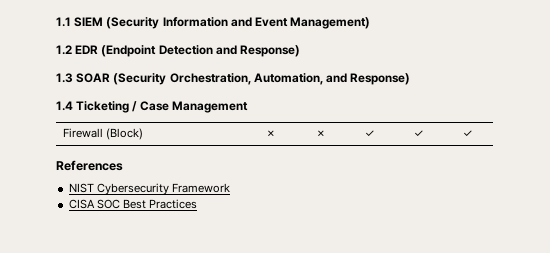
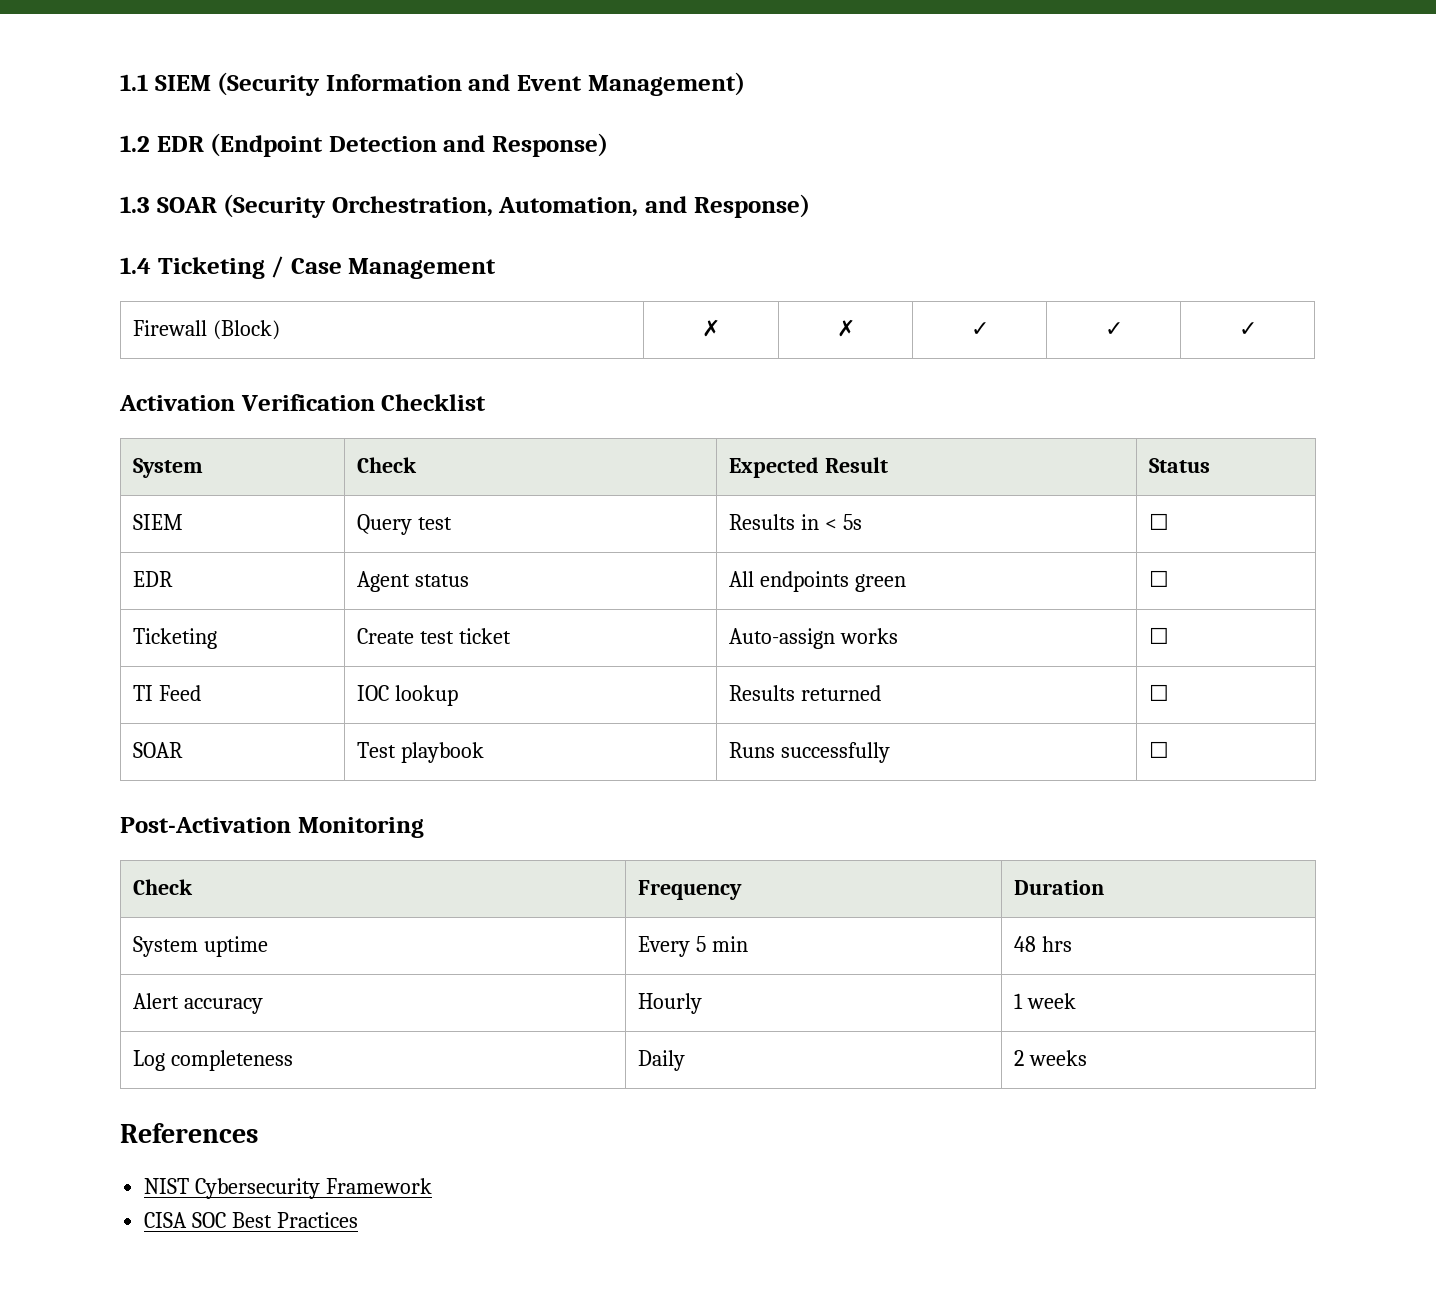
+ Activation Verification Checklist
+ System | Check | Expected Result | Status
+ SIEM | Query test | Results in < 5s | ☐
+ EDR | Agent status | All endpoints green | ☐
+ Ticketing | Create test ticket | Auto-assign works | ☐
+ TI Feed | IOC lookup | Results returned | ☐
+ SOAR | Test playbook | Runs successfully | ☐
+ Post-Activation Monitoring
+ Check | Frequency | Duration
+ System uptime | Every 5 min | 48 hrs
+ Alert accuracy | Hourly | 1 week
+ Log completeness | Daily | 2 weeks

